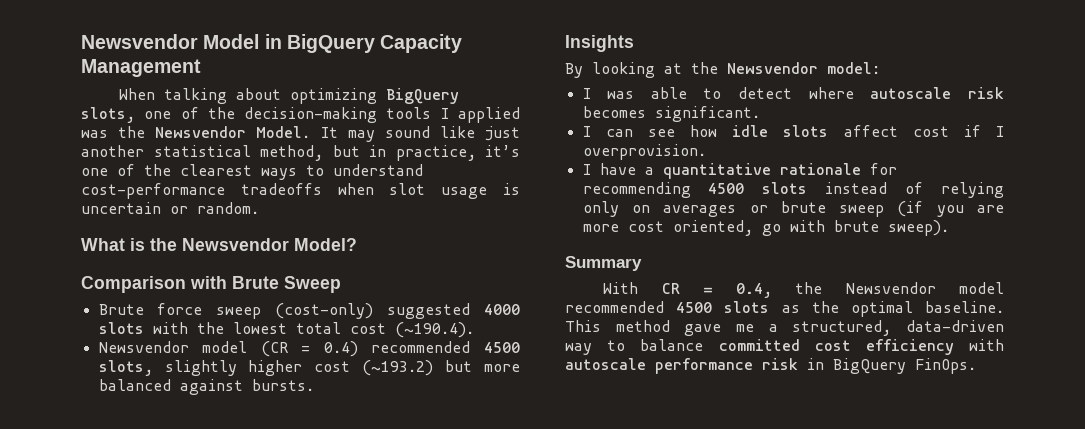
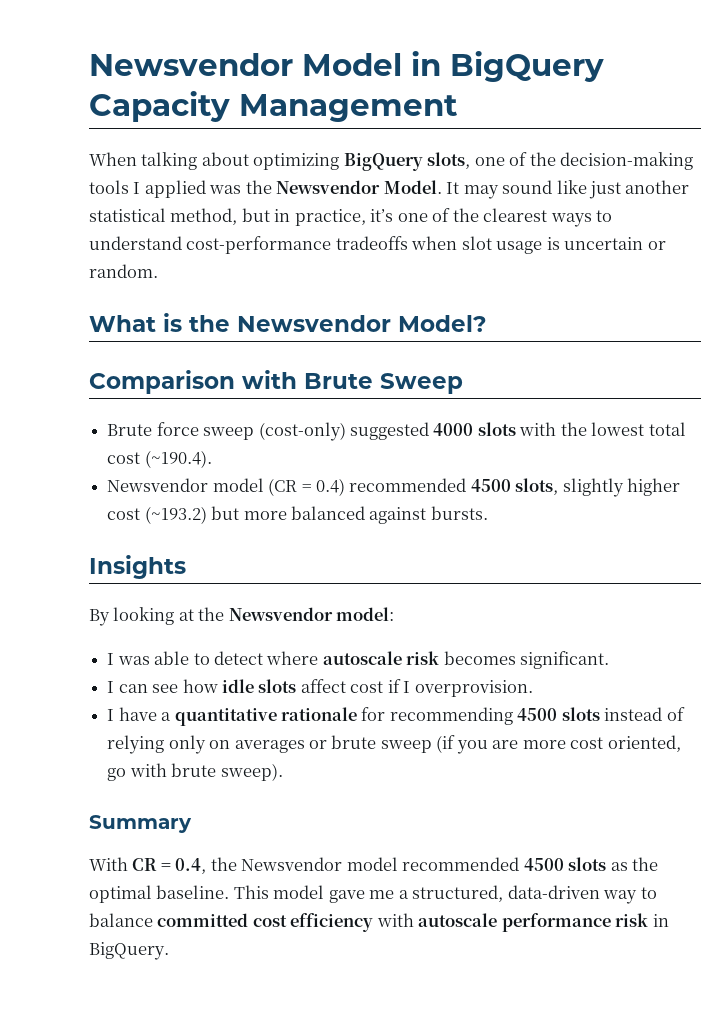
- This method gave me a structured, data-driven way to balance committed cost efficiency with autoscale performance risk in BigQuery FinOps.
+ This model gave me a structured, data-driven way to balance committed cost efficiency with autoscale performance risk in BigQuery.

